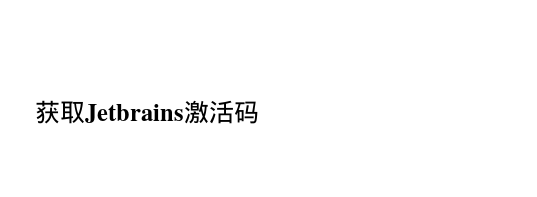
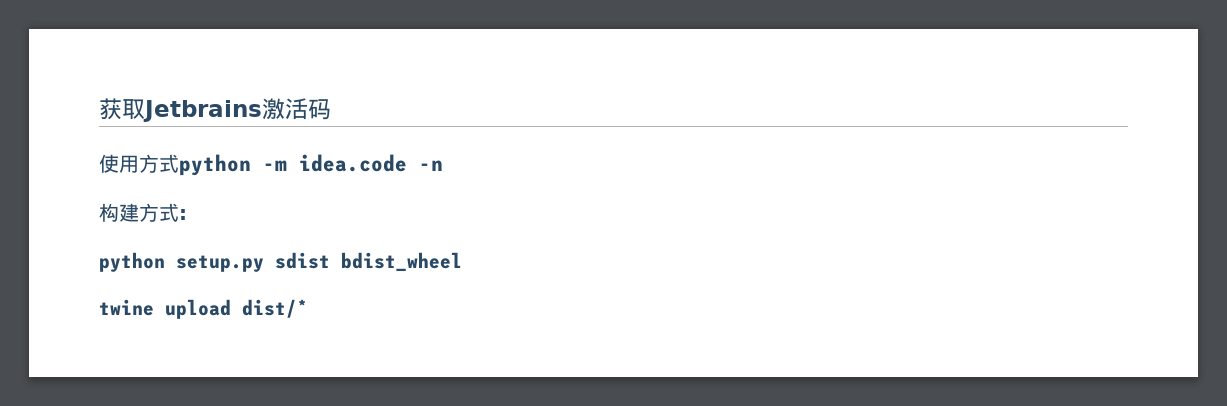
+ 使用方式python -m idea.code -n
+ 构建方式:
+ python setup.py sdist bdist_wheel
+ twine upload dist/*

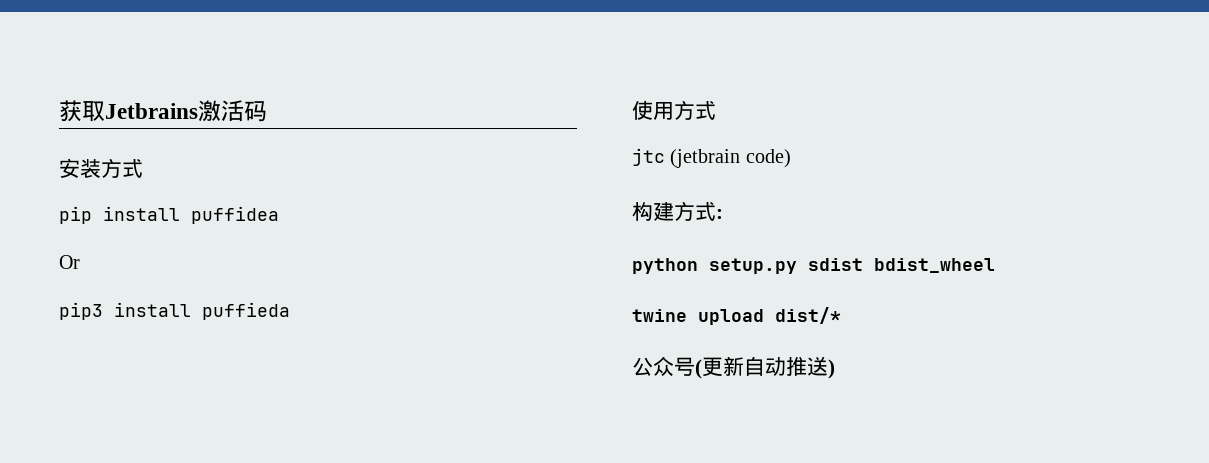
- 使用方式python -m idea.code -n
+ 安装方式
+ pip install puffidea
+ Or
+ pip3 install puffieda
+ 使用方式
+ jtc (jetbrain code)
+ 公众号(更新自动推送)

